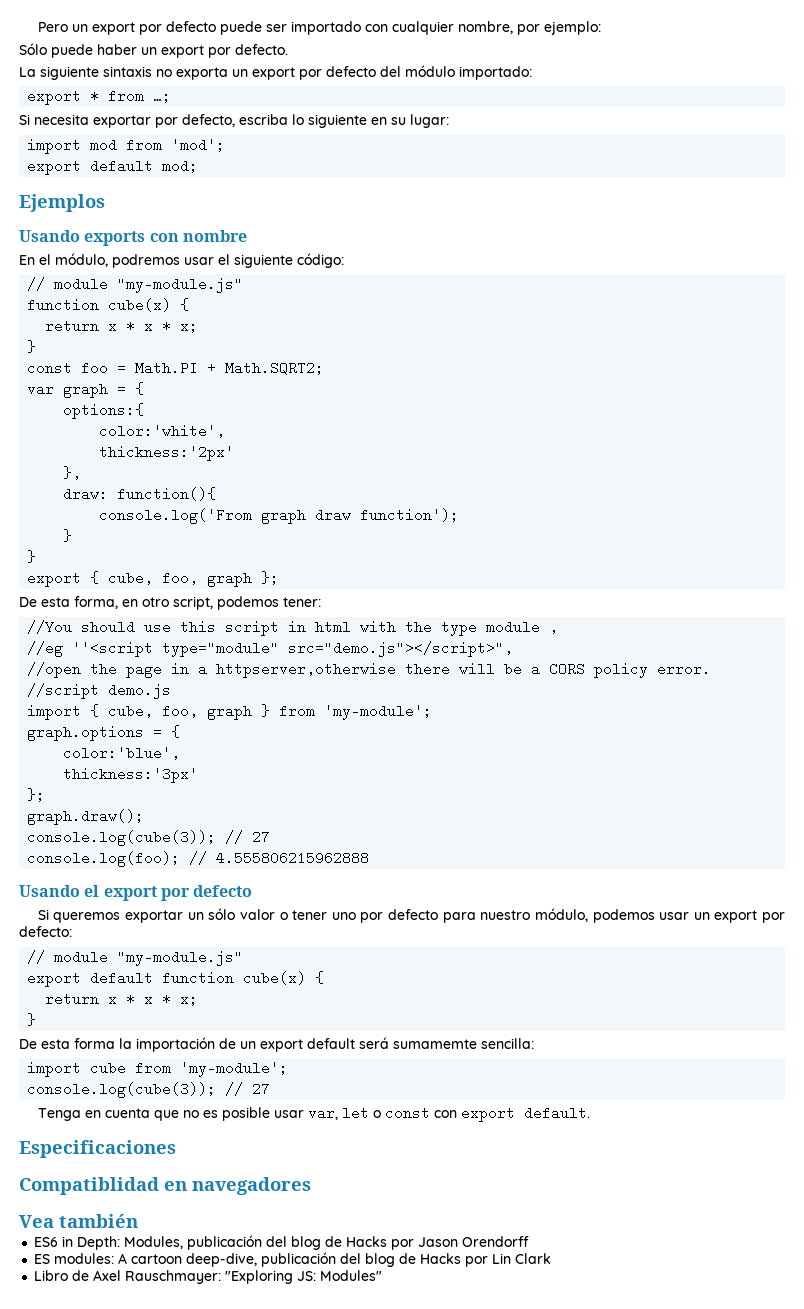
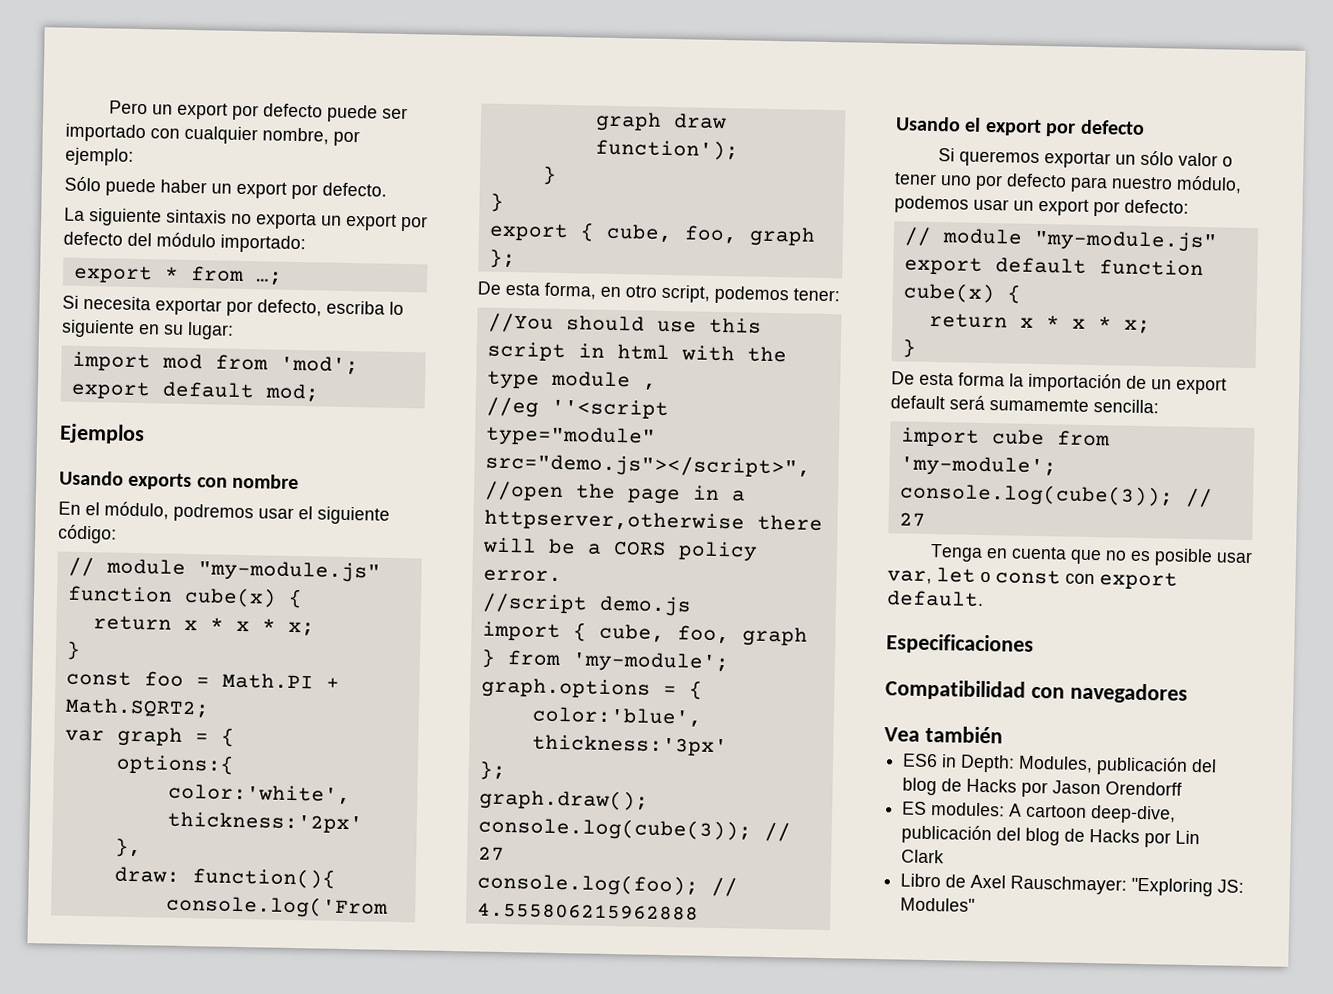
- Compatiblidad en navegadores
+ Compatibilidad con navegadores

